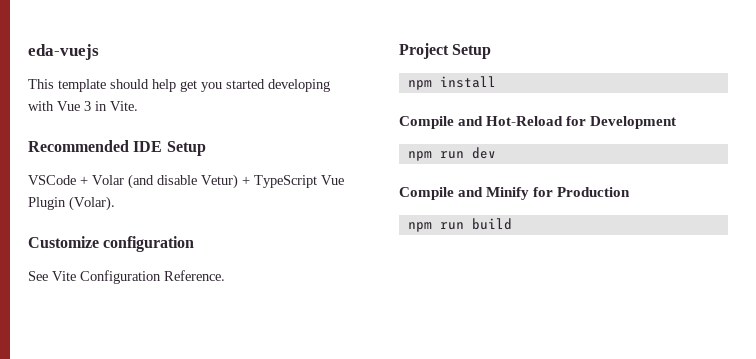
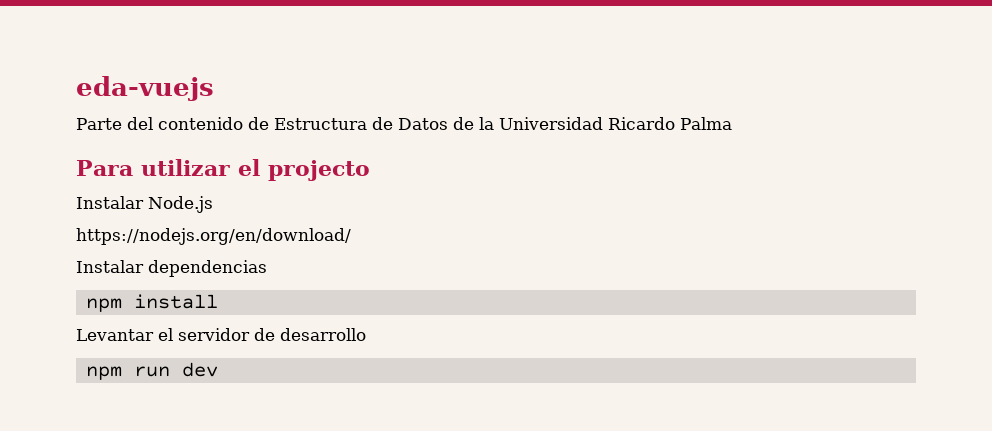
- This template should help get you started developing with Vue 3 in Vite.
- Recommended IDE Setup
- VSCode + Volar (and disable Vetur) + TypeScript Vue Plugin (Volar).
- Customize configuration
- See Vite Configuration Reference.
- Project Setup
+ Parte del contenido de Estructura de Datos de la Universidad Ricardo Palma
+ Para utilizar el projecto
+ Instalar Node.js
+ https://nodejs.org/en/download/
+ Instalar dependencias
  npm install
- Compile and Hot-Reload for Development
+ Levantar el servidor de desarrollo
  npm run dev
- Compile and Minify for Production
- npm run build

